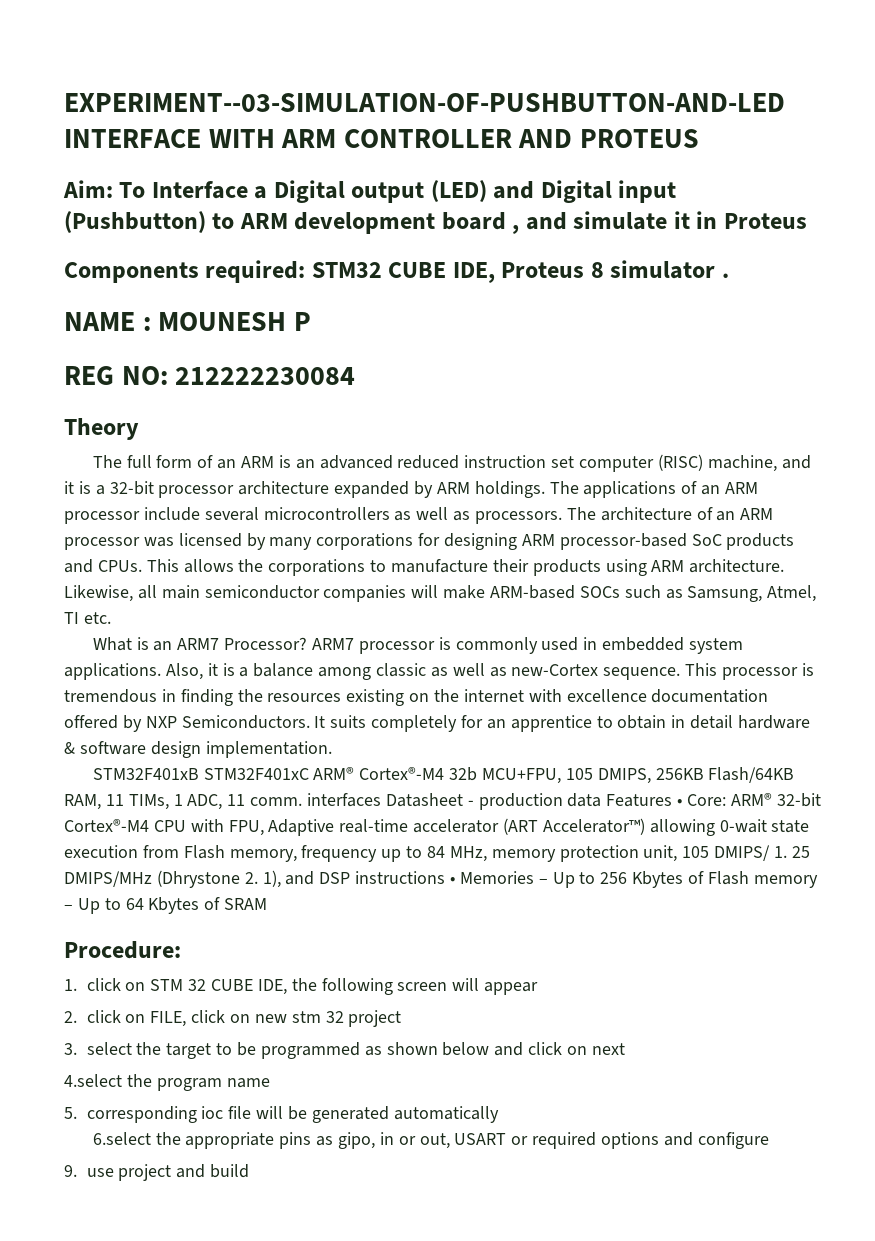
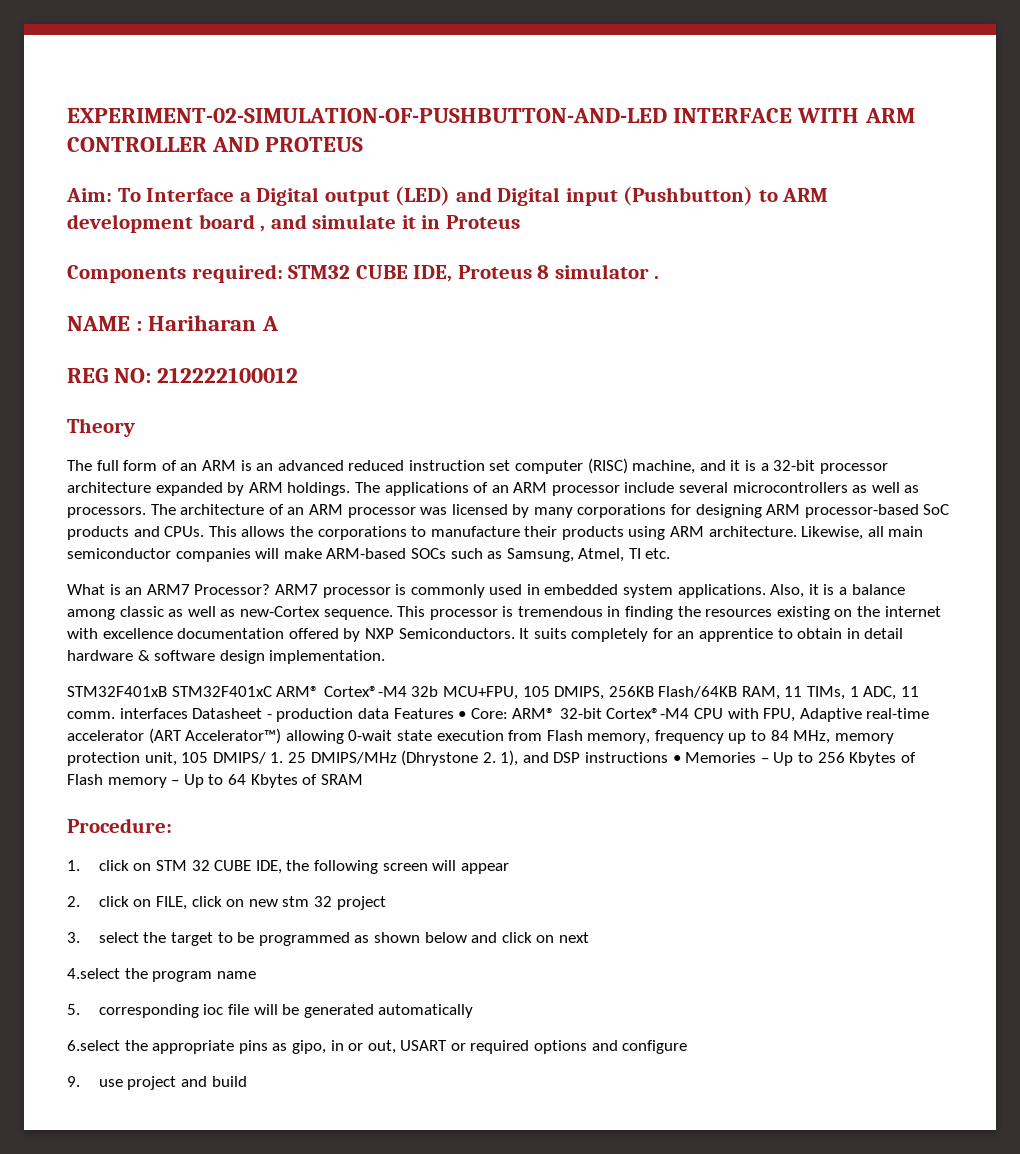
- EXPERIMENT--03-SIMULATION-OF-PUSHBUTTON-AND-LED INTERFACE WITH ARM CONTROLLER AND PROTEUS
+ EXPERIMENT-02-SIMULATION-OF-PUSHBUTTON-AND-LED INTERFACE WITH ARM CONTROLLER AND PROTEUS
- NAME : MOUNESH P
+ NAME : Hariharan A
- REG NO: 212222230084
+ REG NO: 212222100012

